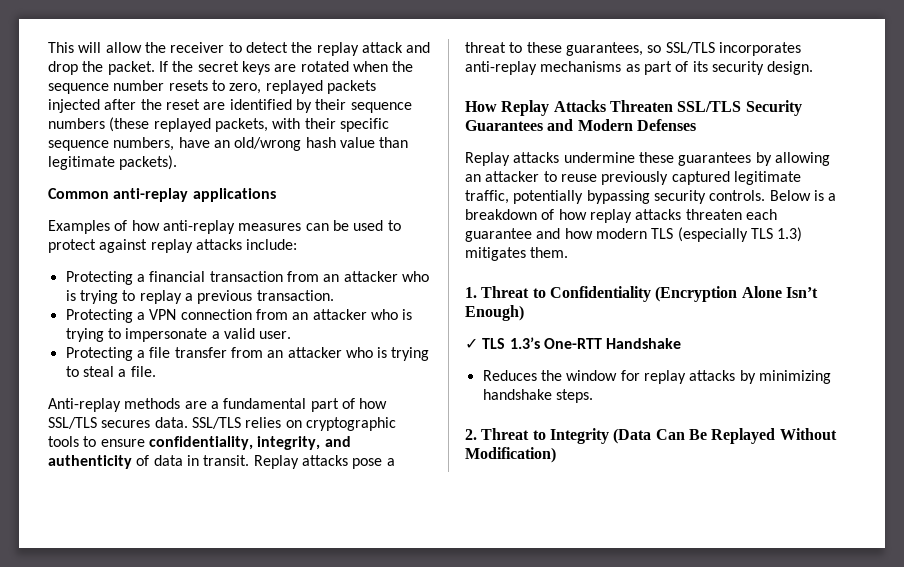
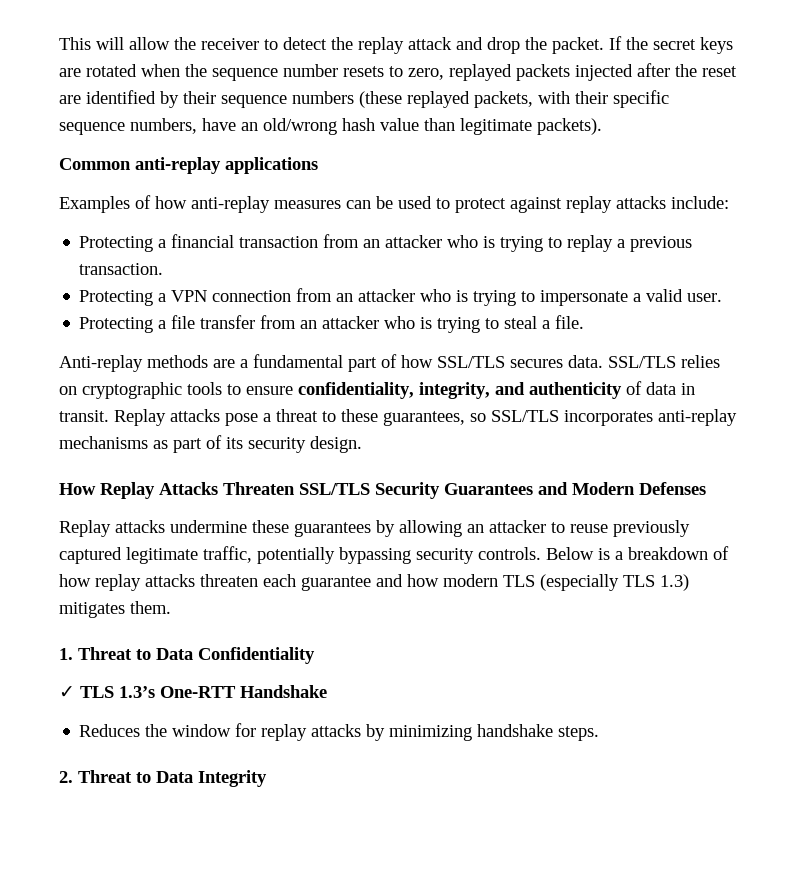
- 1. Threat to Confidentiality (Encryption Alone Isn’t Enough)
+ 1. Threat to Data Confidentiality
- 2. Threat to Integrity (Data Can Be Replayed Without Modification)
+ 2. Threat to Data Integrity

